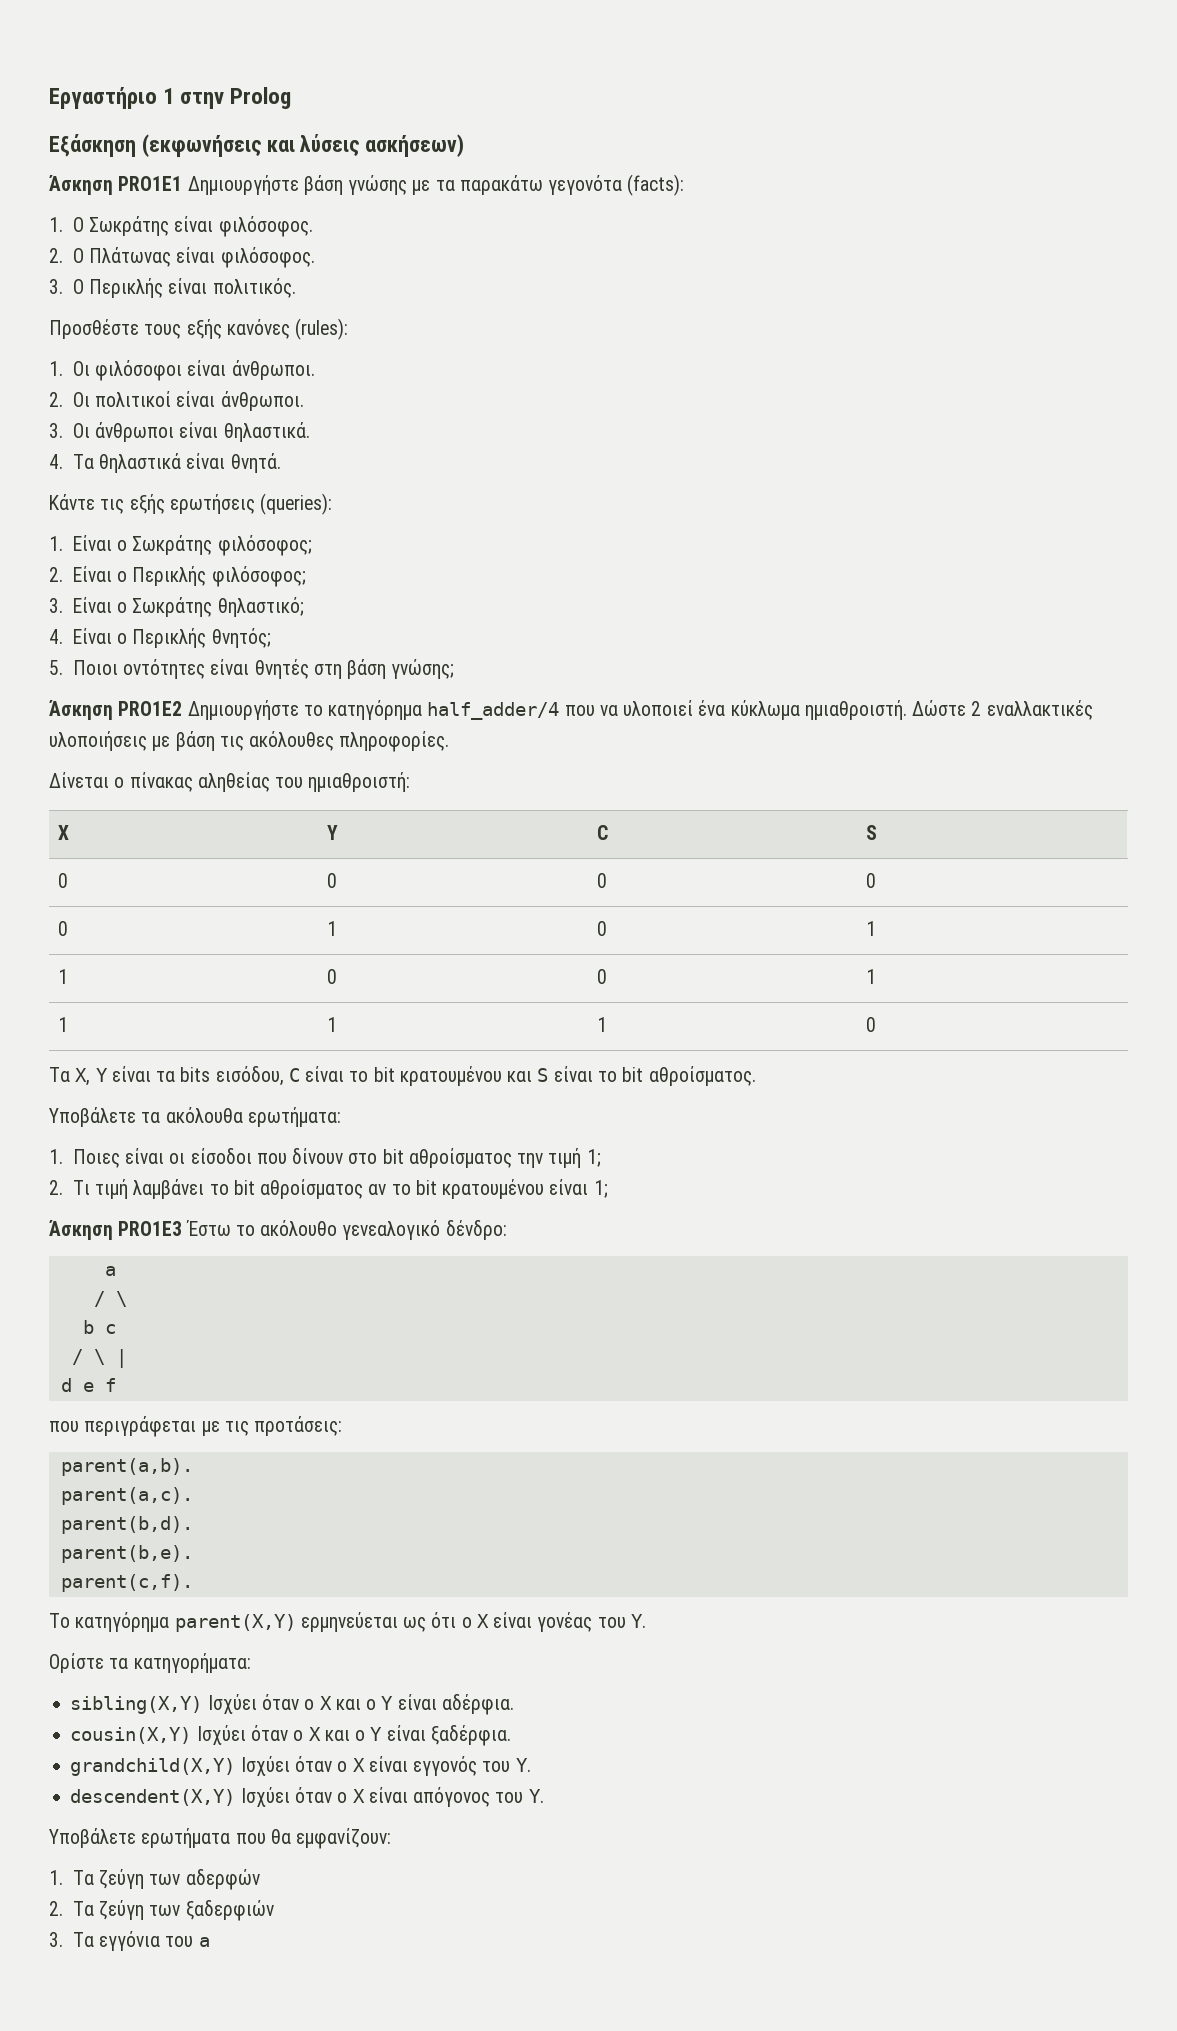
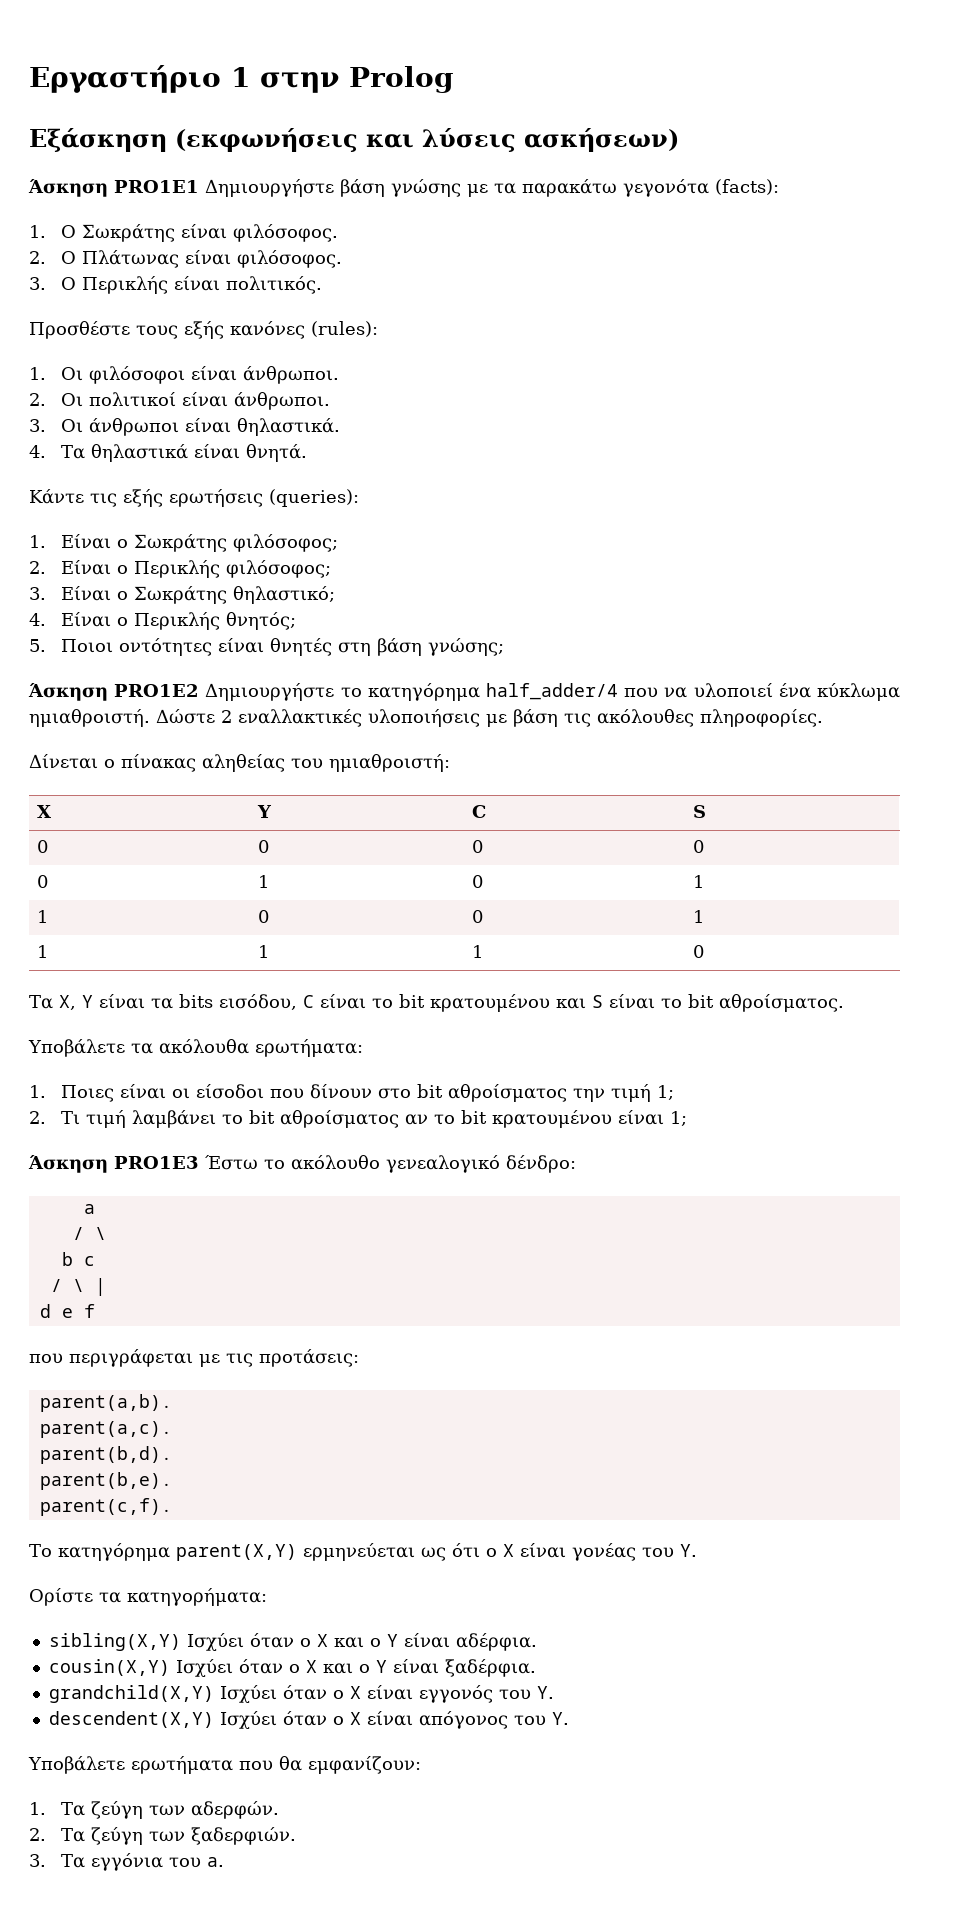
- 1. Τα ζεύγη των αδερφών
+ 1. Τα ζεύγη των αδερφών.
- 2. Τα ζεύγη των ξαδερφιών
+ 2. Τα ζεύγη των ξαδερφιών.
- 3. Τα εγγόνια του a
+ 3. Τα εγγόνια του a.

